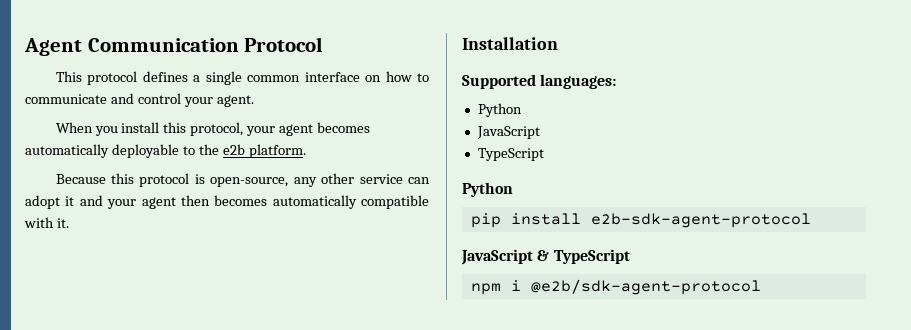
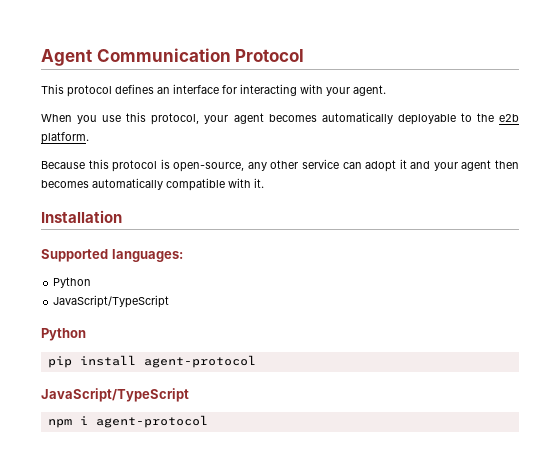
- This protocol defines a single common interface on how to communicate and control your agent.
+ This protocol defines an interface for interacting with your agent.
- When you install this protocol, your agent becomes automatically deployable to the e2b platform.
+ When you use this protocol, your agent becomes automatically deployable to the e2b platform.
  Supported languages:
  Python
- JavaScript
- TypeScript
+ JavaScript/TypeScript
- pip install e2b-sdk-agent-protocol
- JavaScript & TypeScript
+ pip install agent-protocol
+ JavaScript/TypeScript
- npm i @e2b/sdk-agent-protocol
+ npm i agent-protocol

